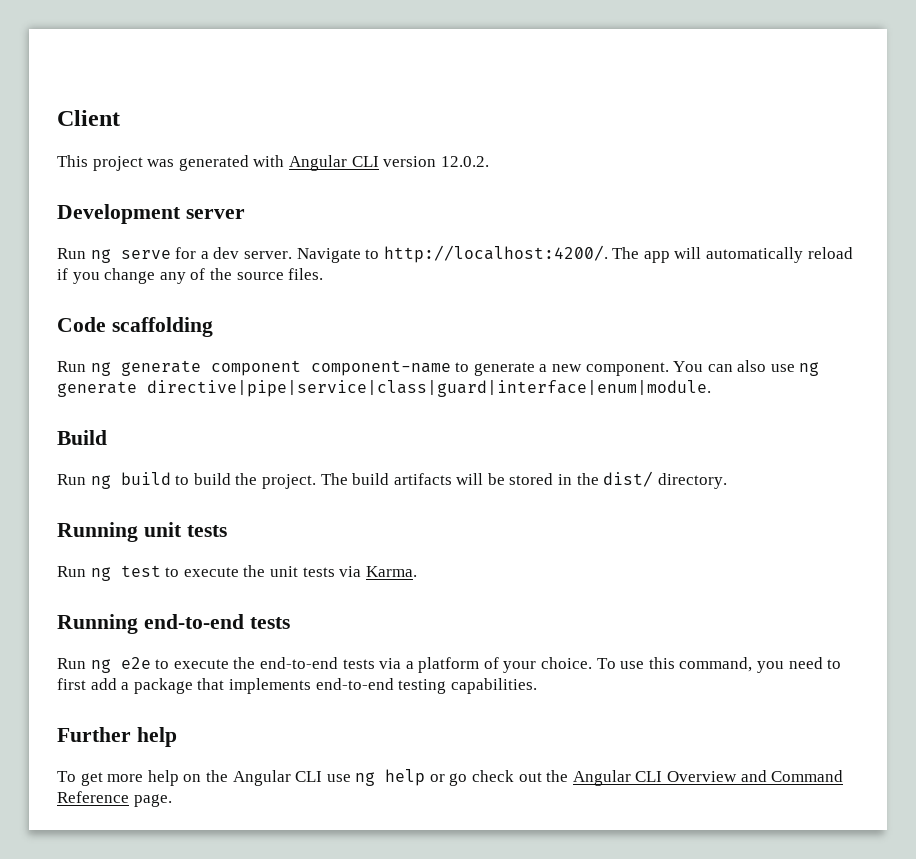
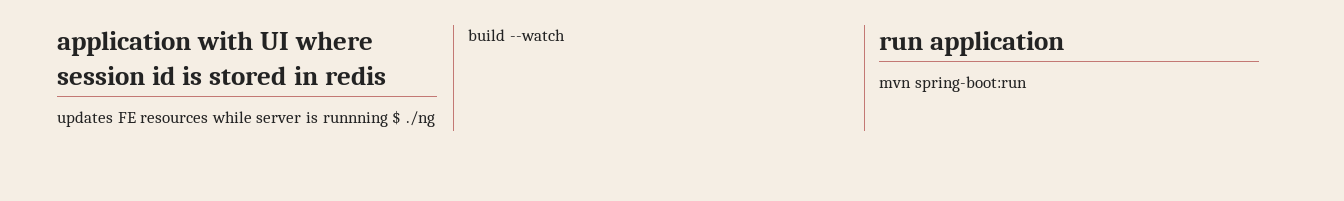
- Client
- This project was generated with Angular CLI version 12.0.2.
- Development server
- Run ng serve for a dev server. Navigate to http://localhost:4200/. The app will automatically reload if you change any of the source files.
- Code scaffolding
- Run ng generate component component-name to generate a new component. You can also use ng generate directive|pipe|service|class|guard|interface|enum|module.
- Build
- Run ng build to build the project. The build artifacts will be stored in the dist/ directory.
- Running unit tests
- Run ng test to execute the unit tests via Karma.
- Running end-to-end tests
- Run ng e2e to execute the end-to-end tests via a platform of your choice. To use this command, you need to first add a package that implements end-to-end testing capabilities.
- Further help
- To get more help on the Angular CLI use ng help or go check out the Angular CLI Overview and Command Reference page.
+ application with UI where session id is stored in redis
+ updates FE resources while server is runnning $ ./ng build --watch
+ run application
+ mvn spring-boot:run

